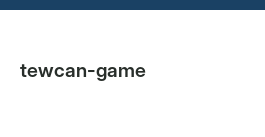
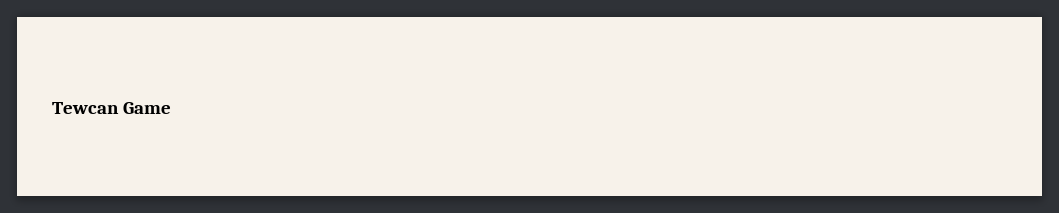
- tewcan-game
+ Tewcan Game

